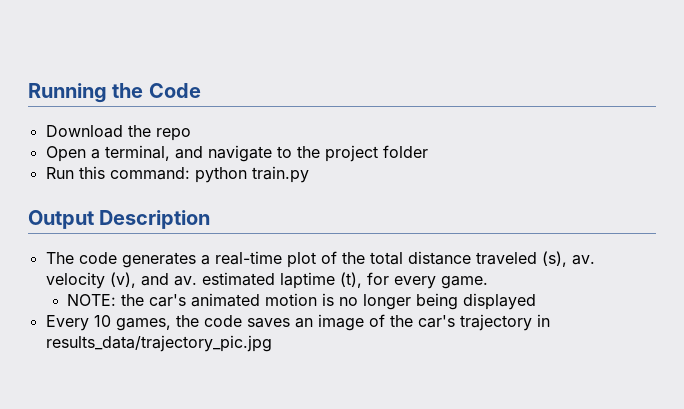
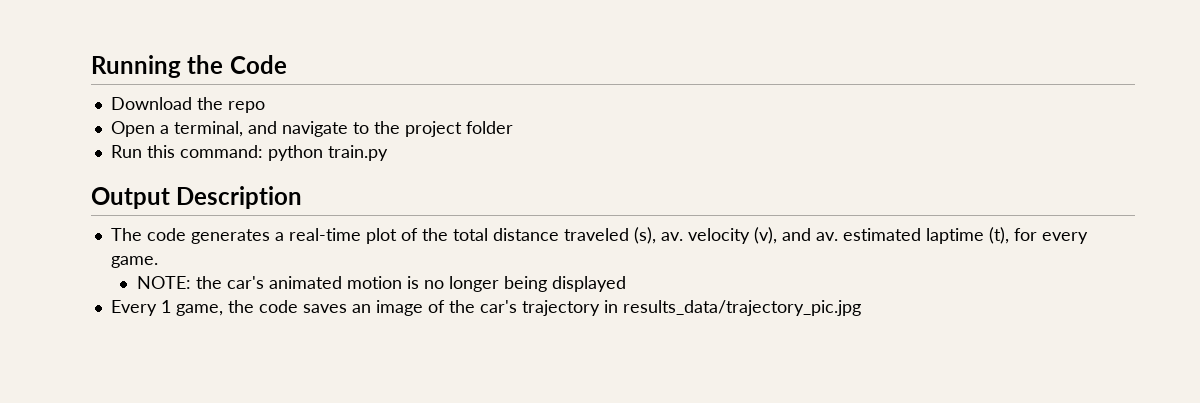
- Every 10 games, the code saves an image of the car's trajectory in results_data/trajectory_pic.jpg
+ Every 1 game, the code saves an image of the car's trajectory in results_data/trajectory_pic.jpg

